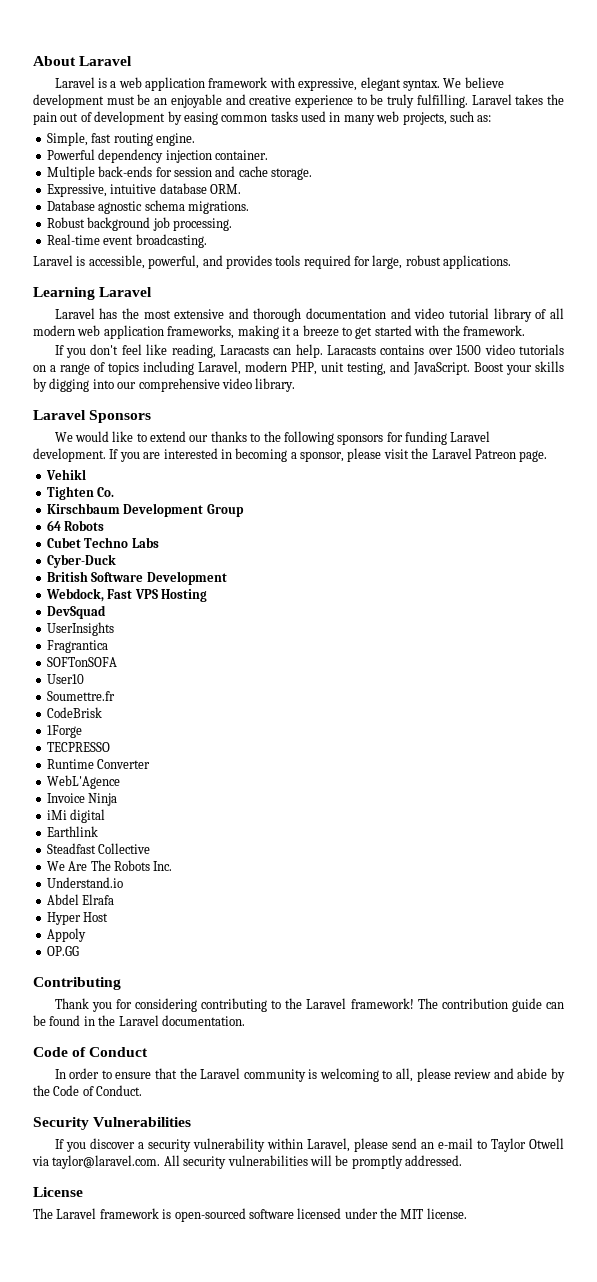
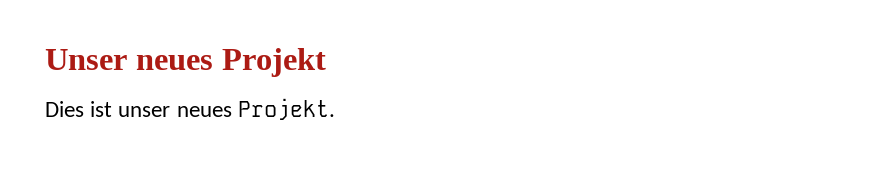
- About Laravel
- Laravel is a web application framework with expressive, elegant syntax. We believe development must be an enjoyable and creative experience to be truly fulfilling. Laravel takes the pain out of development by easing common tasks used in many web projects, such as:
- Simple, fast routing engine.
- Powerful dependency injection container.
- Multiple back-ends for session and cache storage.
- Expressive, intuitive database ORM.
- Database agnostic schema migrations.
- Robust background job processing.
- Real-time event broadcasting.
- Laravel is accessible, powerful, and provides tools required for large, robust applications.
- Learning Laravel
- Laravel has the most extensive and thorough documentation and video tutorial library of all modern web application frameworks, making it a breeze to get started with the framework.
- If you don't feel like reading, Laracasts can help. Laracasts contains over 1500 video tutorials on a range of topics including Laravel, modern PHP, unit testing, and JavaScript. Boost your skills by digging into our comprehensive video library.
- Laravel Sponsors
- We would like to extend our thanks to the following sponsors for funding Laravel development. If you are interested in becoming a sponsor, please visit the Laravel Patreon page.
- Vehikl
- Tighten Co.
- Kirschbaum Development Group
- 64 Robots
- Cubet Techno Labs
- Cyber-Duck
- British Software Development
- Webdock, Fast VPS Hosting
- DevSquad
- UserInsights
- Fragrantica
- SOFTonSOFA
- User10
- Soumettre.fr
- CodeBrisk
- 1Forge
- TECPRESSO
- Runtime Converter
- WebL'Agence
- Invoice Ninja
- iMi digital
- Earthlink
- Steadfast Collective
- We Are The Robots Inc.
- Understand.io
- Abdel Elrafa
- Hyper Host
- Appoly
- OP.GG
- Contributing
- Thank you for considering contributing to the Laravel framework! The contribution guide can be found in the Laravel documentation.
- Code of Conduct
- In order to ensure that the Laravel community is welcoming to all, please review and abide by the Code of Conduct.
- Security Vulnerabilities
- If you discover a security vulnerability within Laravel, please send an e-mail to Taylor Otwell via taylor@laravel.com. All security vulnerabilities will be promptly addressed.
- License
- The Laravel framework is open-sourced software licensed under the MIT license.
+ Unser neues Projekt
+ Dies ist unser neues Projekt.

